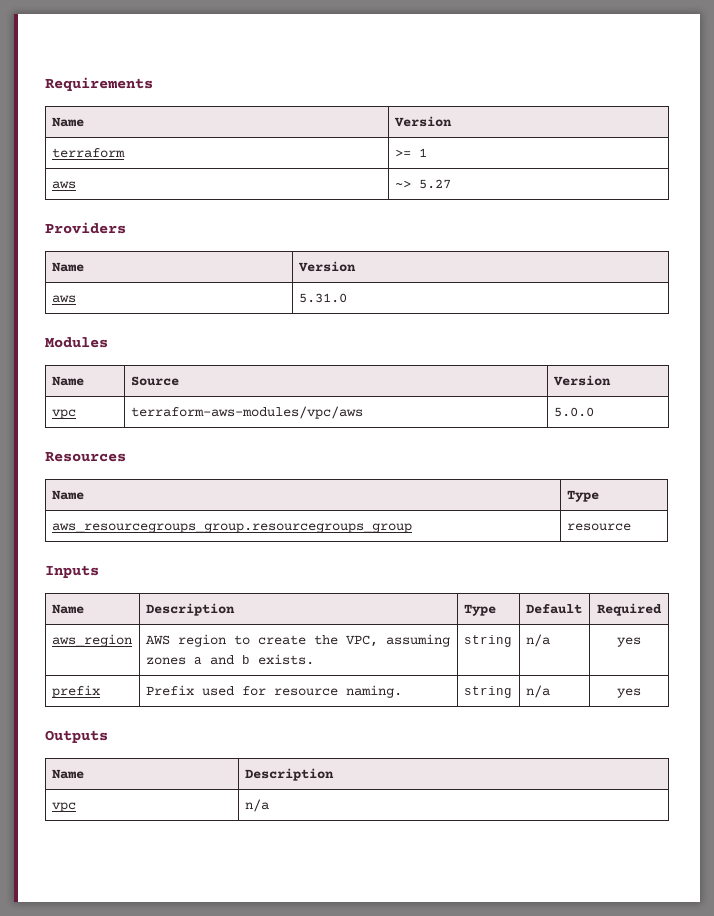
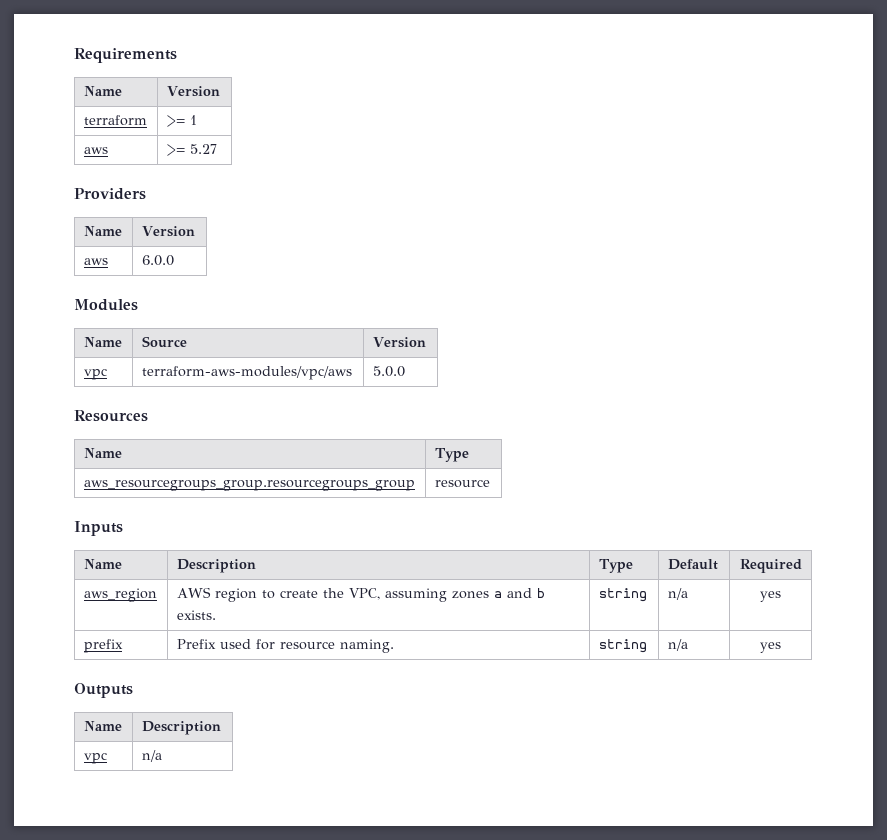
- aws | ~> 5.27
+ aws | >= 5.27
- aws | 5.31.0
+ aws | 6.0.0

